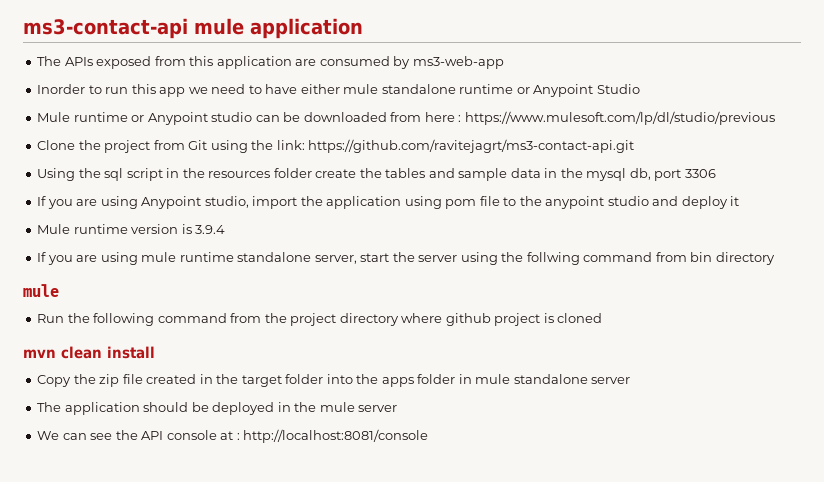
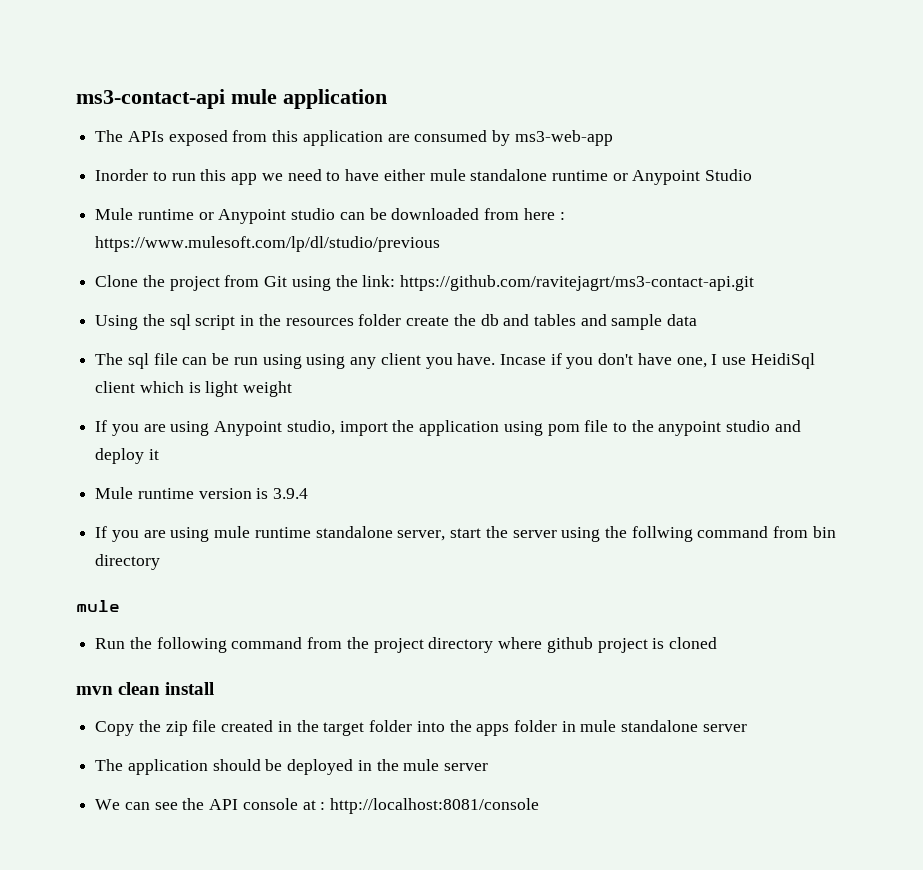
- Using the sql script in the resources folder create the tables and sample data in the mysql db, port 3306
+ Using the sql script in the resources folder create the db and tables and sample data
+ The sql file can be run using using any client you have. Incase if you don't have one, I use HeidiSql client which is light weight

